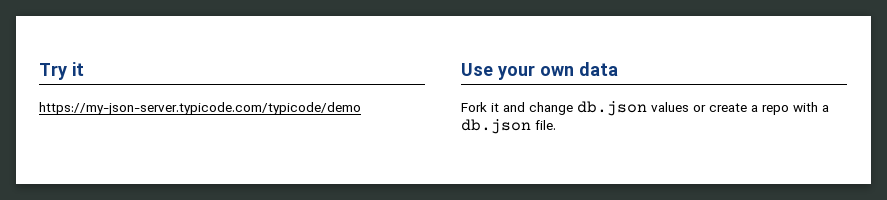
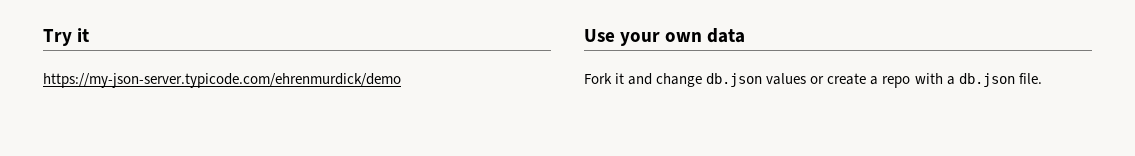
- https://my-json-server.typicode.com/typicode/demo
+ https://my-json-server.typicode.com/ehrenmurdick/demo

